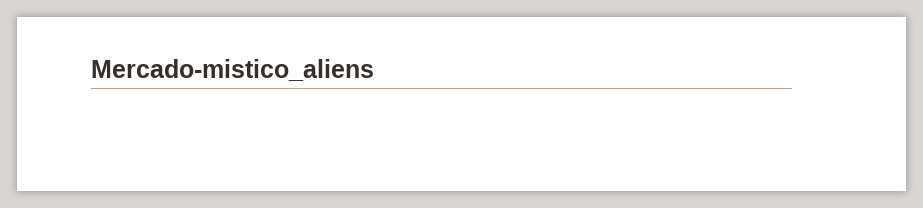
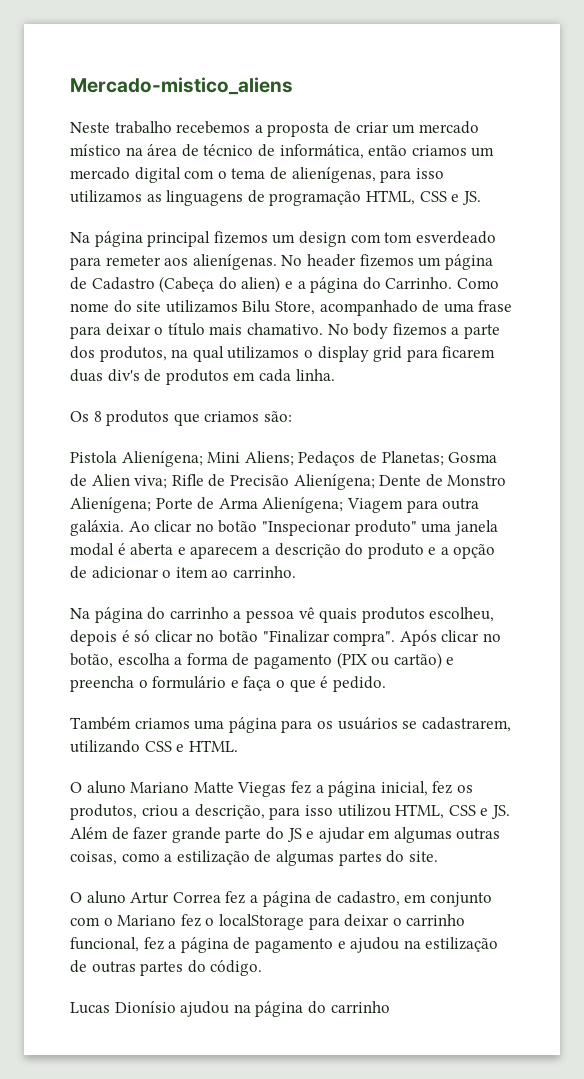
+ Neste trabalho recebemos a proposta de criar um mercado místico na área de técnico de informática, então criamos um mercado digital com o tema de alienígenas, para isso utilizamos as linguagens de programação HTML, CSS e JS.
+ Na página principal fizemos um design com tom esverdeado para remeter aos alienígenas. No header fizemos um página de Cadastro (Cabeça do alien) e a página do Carrinho. Como nome do site utilizamos Bilu Store, acompanhado de uma frase para deixar o título mais chamativo. No body fizemos a parte dos produtos, na qual utilizamos o display grid para ficarem duas div's de produtos em cada linha.
+ Os 8 produtos que criamos são:
+ Pistola Alienígena; Mini Aliens; Pedaços de Planetas; Gosma de Alien viva; Rifle de Precisão Alienígena; Dente de Monstro Alienígena; Porte de Arma Alienígena; Viagem para outra galáxia. Ao clicar no botão "Inspecionar produto" uma janela modal é aberta e aparecem a descrição do produto e a opção de adicionar o item ao carrinho.
+ Na página do carrinho a pessoa vê quais produtos escolheu, depois é só clicar no botão "Finalizar compra". Após clicar no botão, escolha a forma de pagamento (PIX ou cartão) e preencha o formulário e faça o que é pedido.
+ Também criamos uma página para os usuários se cadastrarem, utilizando CSS e HTML.
+ O aluno Mariano Matte Viegas fez a página inicial, fez os produtos, criou a descrição, para isso utilizou HTML, CSS e JS. Além de fazer grande parte do JS e ajudar em algumas outras coisas, como a estilização de algumas partes do site.
+ O aluno Artur Correa fez a página de cadastro, em conjunto com o Mariano fez o localStorage para deixar o carrinho funcional, fez a página de pagamento e ajudou na estilização de outras partes do código.
+ Lucas Dionísio ajudou na página do carrinho

